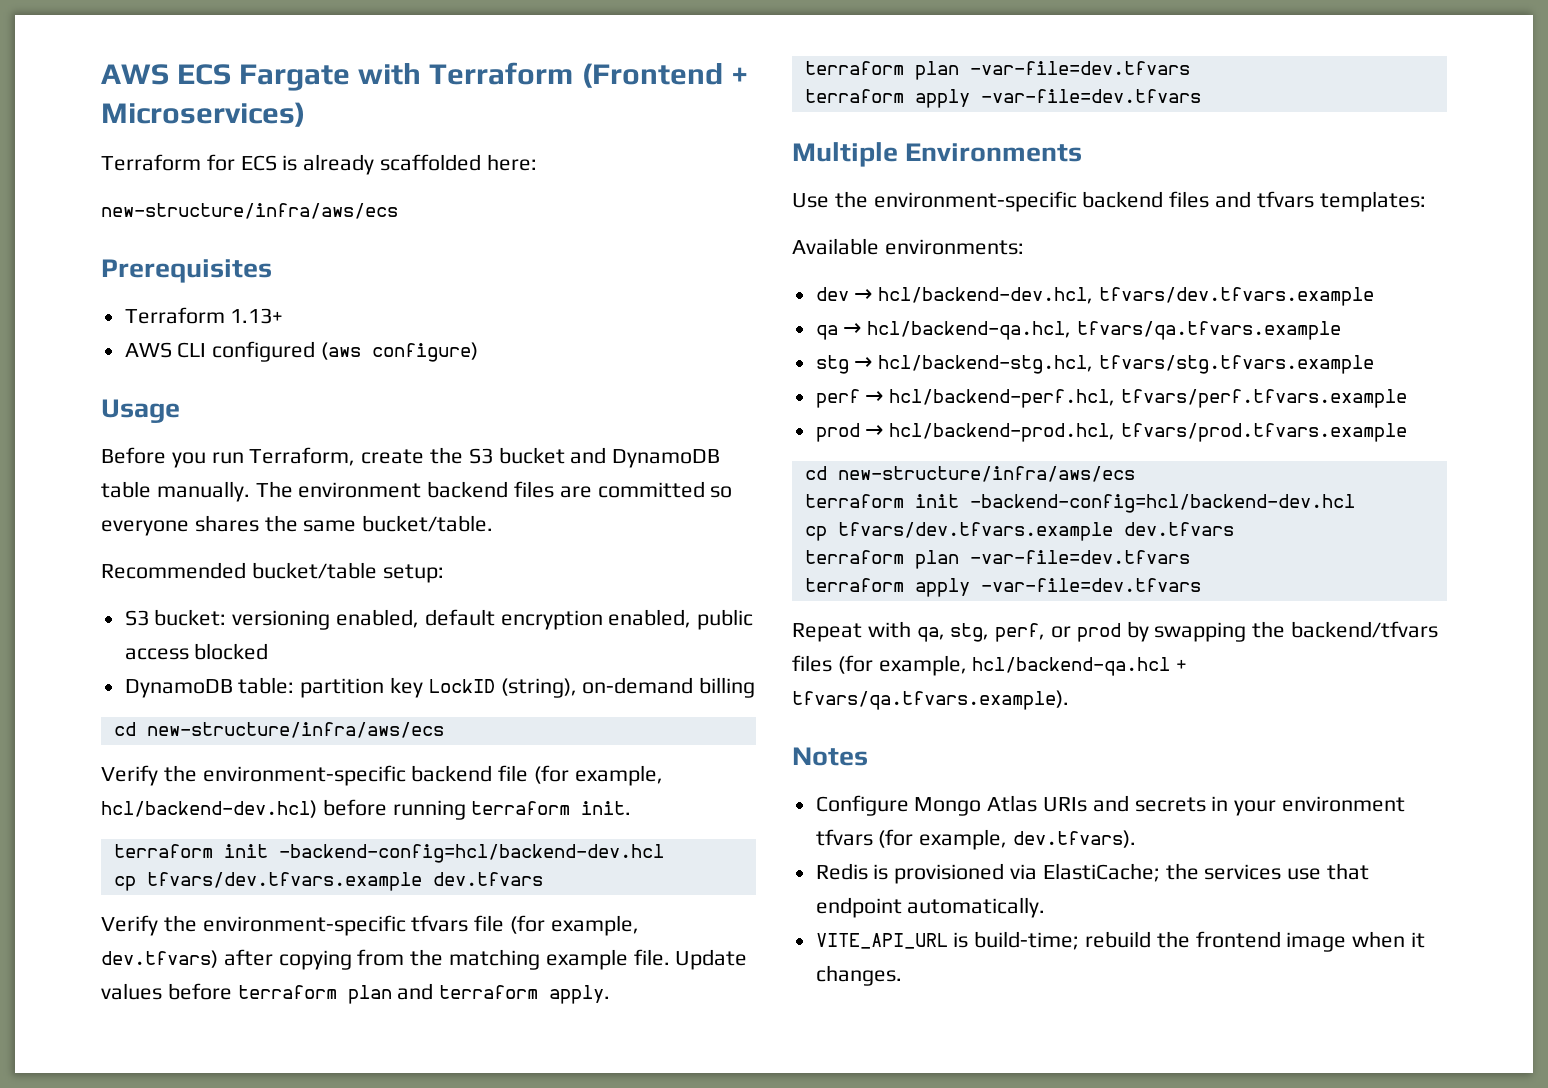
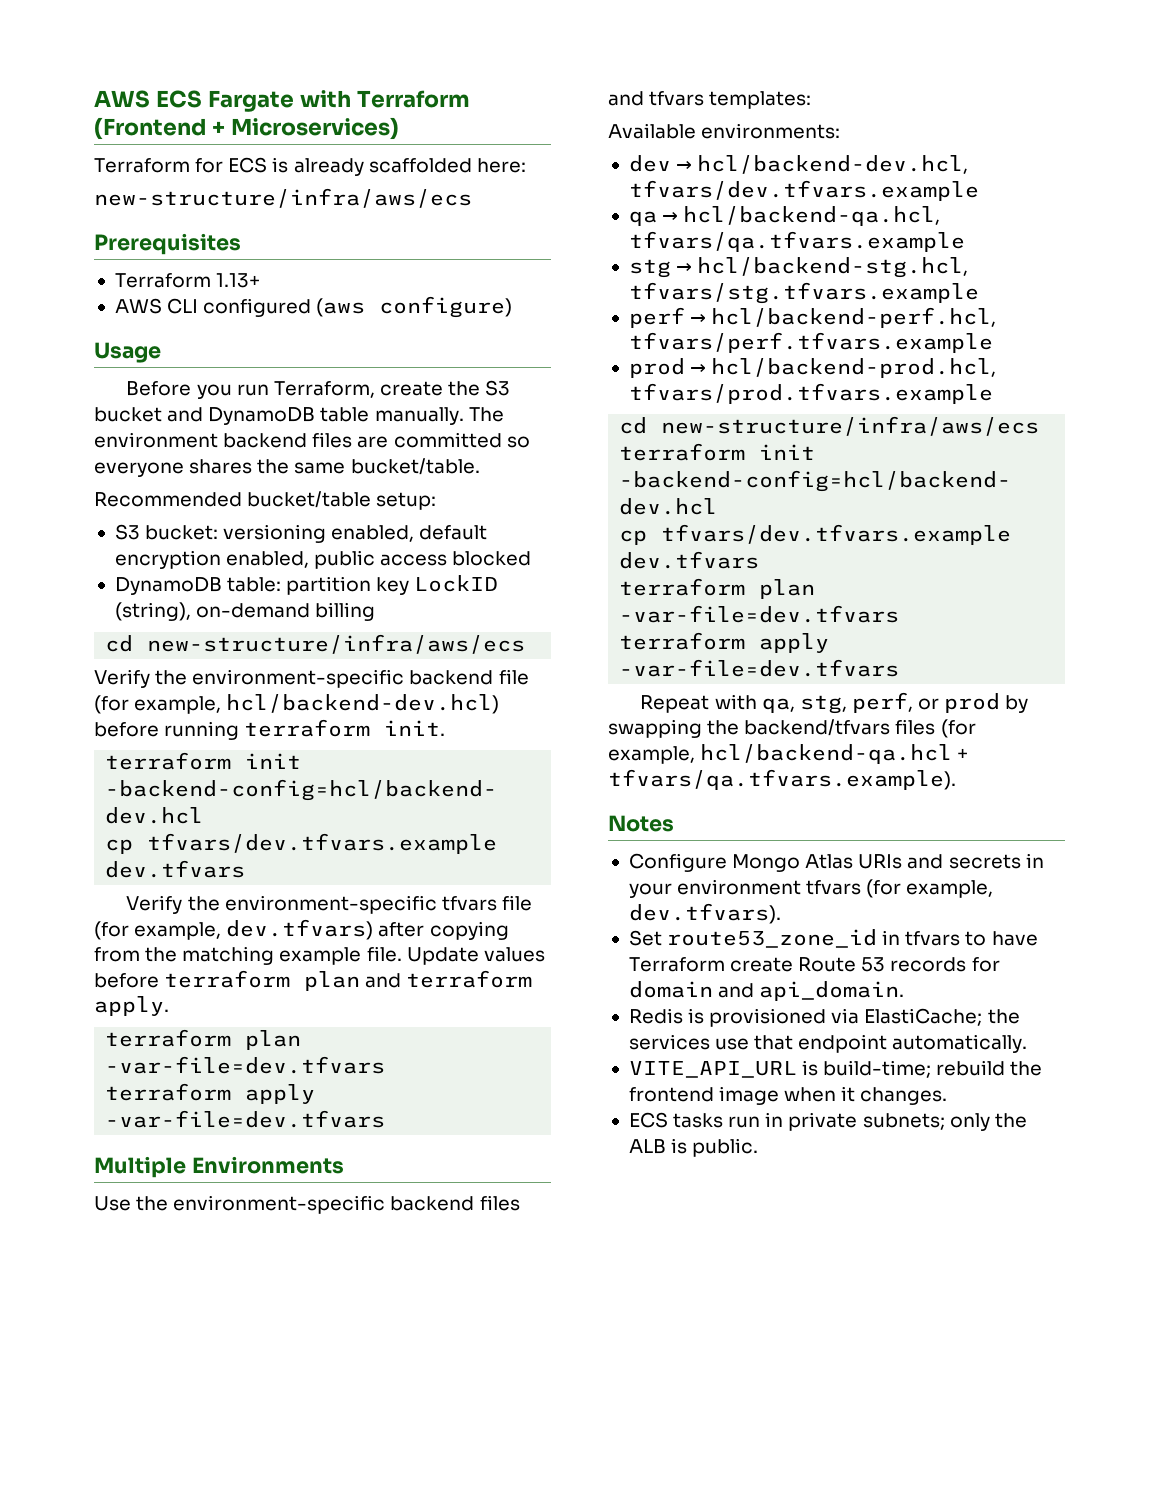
+ Set route53_zone_id in tfvars to have Terraform create Route 53 records for domain and api_domain.
+ ECS tasks run in private subnets; only the ALB is public.

